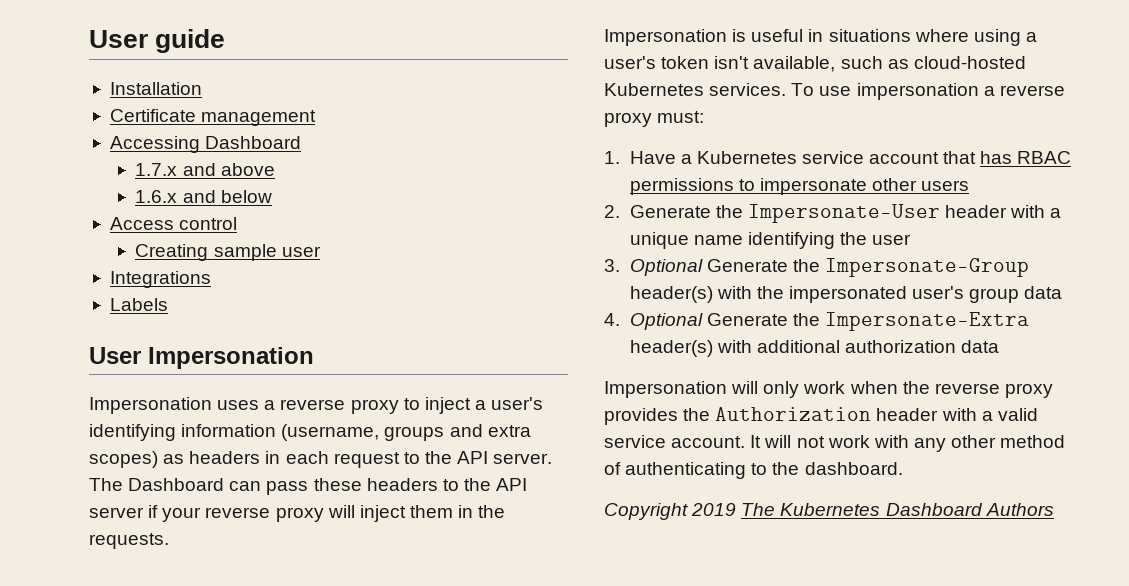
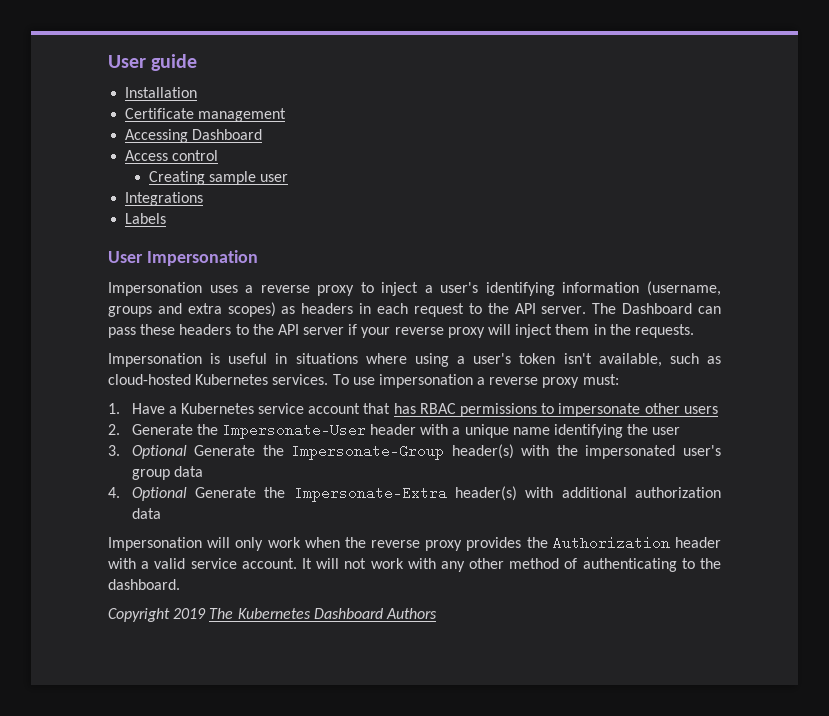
- 1.7.x and above
- 1.6.x and below

